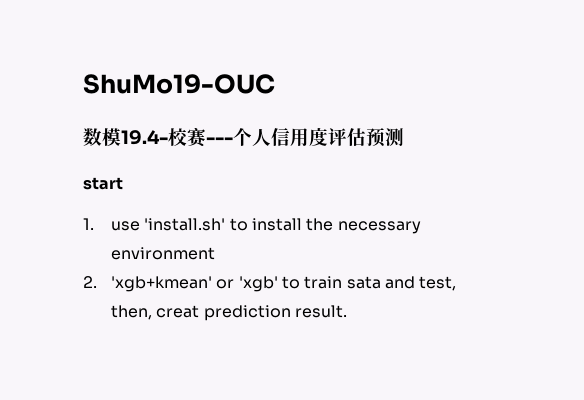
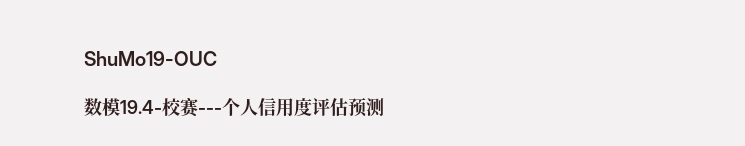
- start
- 1. use 'install.sh' to install the necessary environment
- 2. 'xgb+kmean' or 'xgb' to train sata and test, then, creat prediction result.

